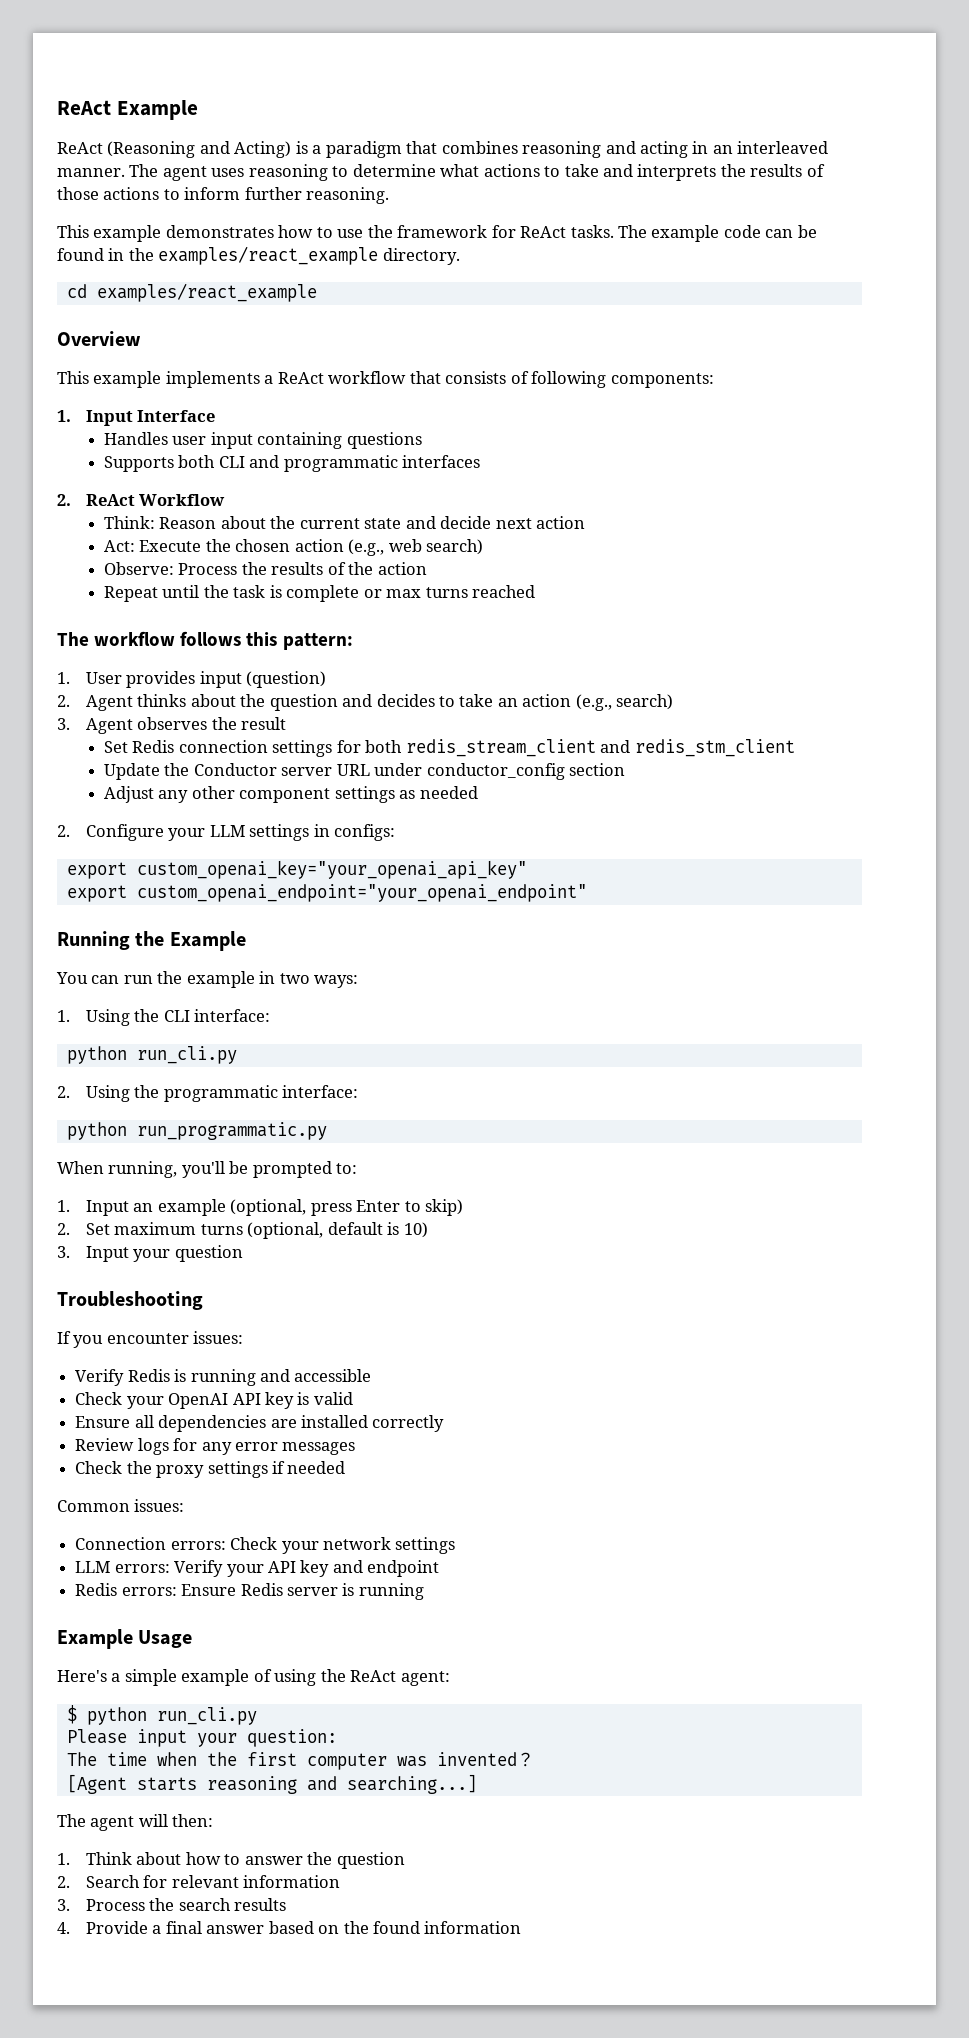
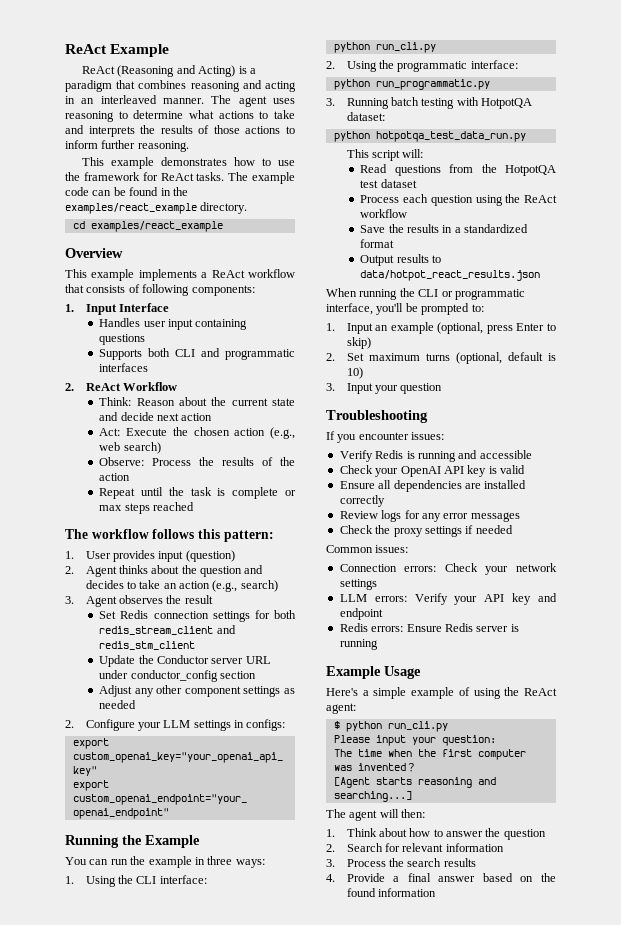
- Repeat until the task is complete or max turns reached
+ Repeat until the task is complete or max steps reached
- You can run the example in two ways:
+ You can run the example in three ways:
- When running, you'll be prompted to:
+ 3. Running batch testing with HotpotQA dataset:
+ python hotpotqa_test_data_run.py
+ This script will:
+ Read questions from the HotpotQA test dataset
+ Process each question using the ReAct workflow
+ Save the results in a standardized format
+ Output results to data/hotpot_react_results.json
+ When running the CLI or programmatic interface, you'll be prompted to:

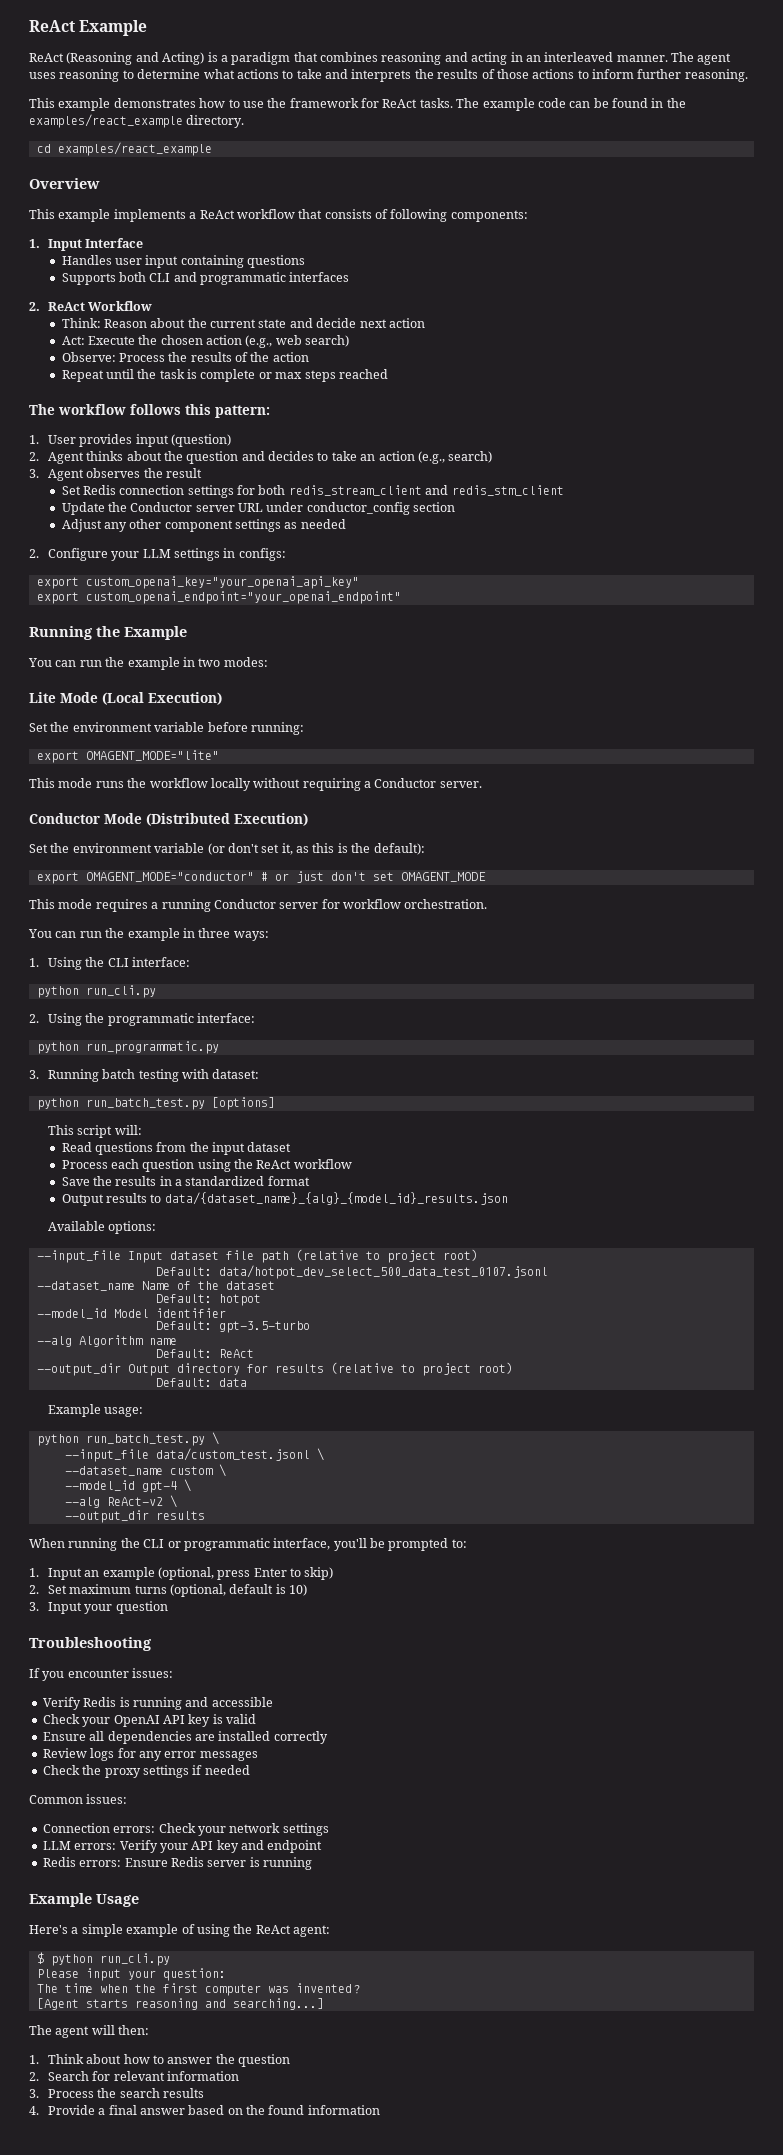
+ You can run the example in two modes:
+ Lite Mode (Local Execution)
+ Set the environment variable before running:
+ export OMAGENT_MODE="lite"
+ This mode runs the workflow locally without requiring a Conductor server.
+ Conductor Mode (Distributed Execution)
+ Set the environment variable (or don't set it, as this is the default):
+ export OMAGENT_MODE="conductor" # or just don't set OMAGENT_MODE
+ This mode requires a running Conductor server for workflow orchestration.
- 3. Running batch testing with HotpotQA dataset:
+ 3. Running batch testing with dataset:
- python hotpotqa_test_data_run.py
+ python run_batch_test.py [options]
- Read questions from the HotpotQA test dataset
+ Read questions from the input dataset
- Output results to data/hotpot_react_results.json
+ Output results to data/{dataset_name}_{alg}_{model_id}_results.json
+ Available options:
+ --input_file Input dataset file path (relative to project root)
+ Default: data/hotpot_dev_select_500_data_test_0107.jsonl
+ --dataset_name Name of the dataset
+ Default: hotpot
+ --model_id Model identifier
+ Default: gpt-3.5-turbo
+ --alg Algorithm name
+ Default: ReAct
+ --output_dir Output directory for results (relative to project root)
+ Default: data
+ Example usage:
+ python run_batch_test.py \
+ --input_file data/custom_test.jsonl \
+ --dataset_name custom \
+ --model_id gpt-4 \
+ --alg ReAct-v2 \
+ --output_dir results

